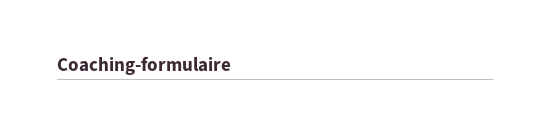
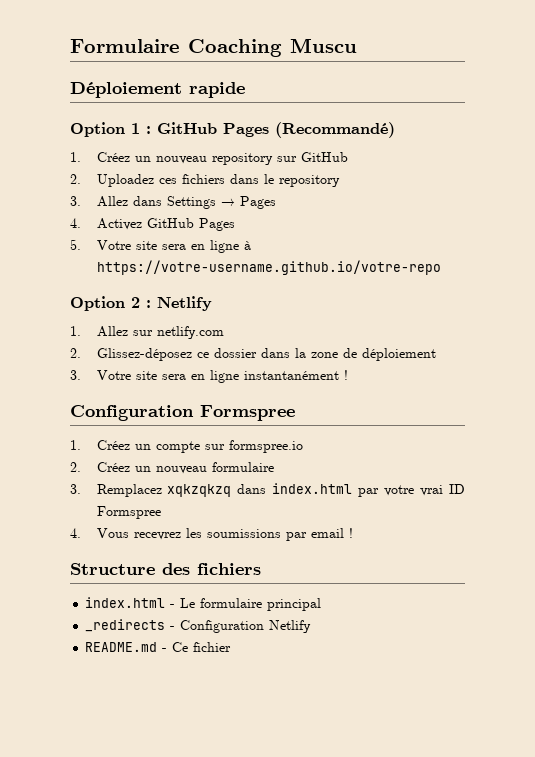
- Coaching-formulaire
+ Formulaire Coaching Muscu
+ Déploiement rapide
+ Option 1 : GitHub Pages (Recommandé)
+ 1. Créez un nouveau repository sur GitHub
+ 2. Uploadez ces fichiers dans le repository
+ 3. Allez dans Settings → Pages
+ 4. Activez GitHub Pages
+ 5. Votre site sera en ligne à https://votre-username.github.io/votre-repo
+ Option 2 : Netlify
+ 1. Allez sur netlify.com
+ 2. Glissez-déposez ce dossier dans la zone de déploiement
+ 3. Votre site sera en ligne instantanément !
+ Configuration Formspree
+ 1. Créez un compte sur formspree.io
+ 2. Créez un nouveau formulaire
+ 3. Remplacez xqkzqkzq dans index.html par votre vrai ID Formspree
+ 4. Vous recevrez les soumissions par email !
+ Structure des fichiers
+ index.html - Le formulaire principal
+ _redirects - Configuration Netlify
+ README.md - Ce fichier

